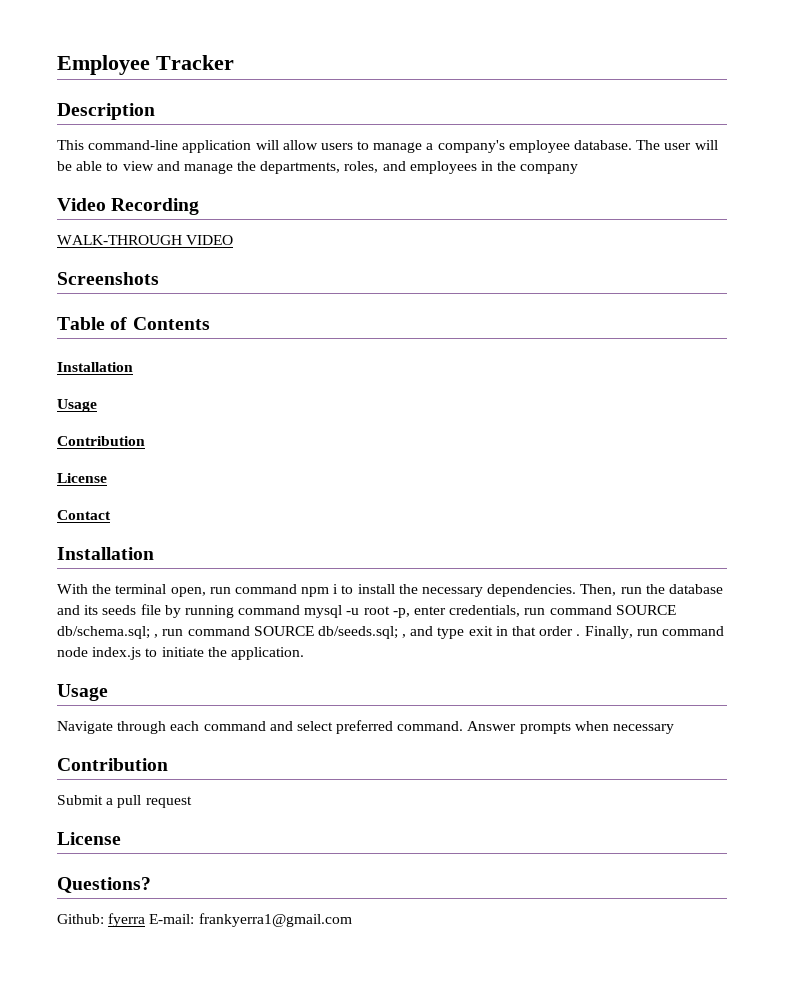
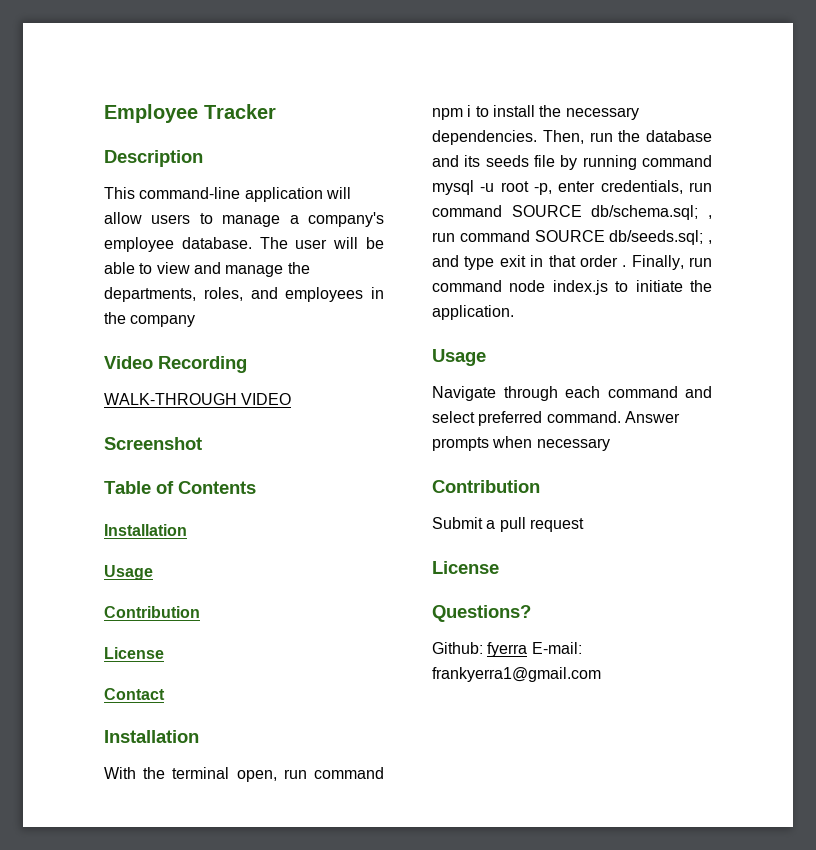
- Screenshots
+ Screenshot

